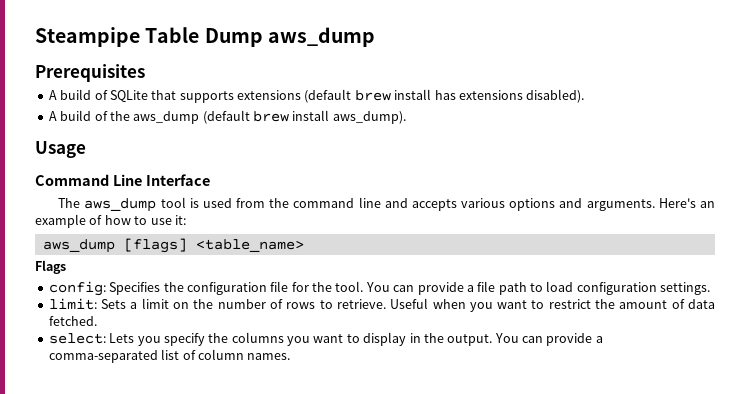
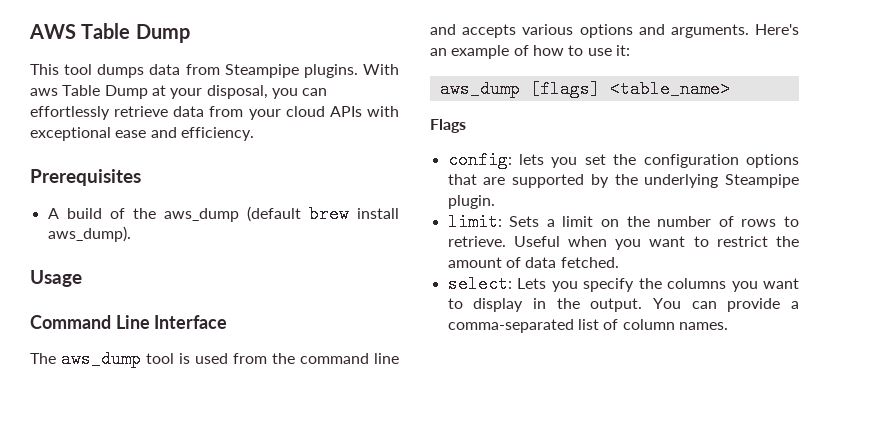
- Steampipe Table Dump aws_dump
+ AWS Table Dump
+ This tool dumps data from Steampipe plugins. With aws Table Dump at your disposal, you can effortlessly retrieve data from your cloud APIs with exceptional ease and efficiency.
  Prerequisites
- A build of SQLite that supports extensions (default brew install has extensions disabled).
- config: Specifies the configuration file for the tool. You can provide a file path to load configuration settings.
+ config: lets you set the configuration options that are supported by the underlying Steampipe plugin.

